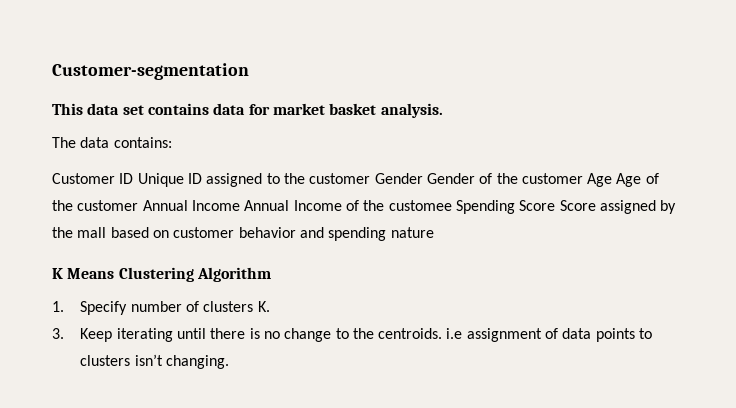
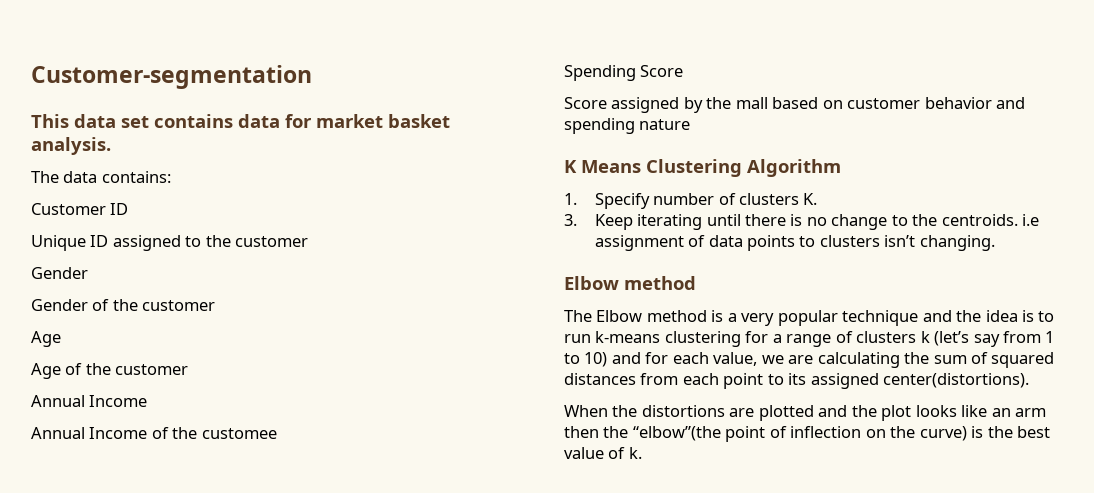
- Customer ID Unique ID assigned to the customer Gender Gender of the customer Age Age of the customer Annual Income Annual Income of the customee Spending Score Score assigned by the mall based on customer behavior and spending nature
+ Customer ID
+ Unique ID assigned to the customer
+ Gender
+ Gender of the customer
+ Age
+ Age of the customer
+ Annual Income
+ Annual Income of the customee
+ Spending Score
+ Score assigned by the mall based on customer behavior and spending nature
  3. Keep iterating until there is no change to the centroids. i.e assignment of data points to clusters isn’t changing.
+ Elbow method
+ The Elbow method is a very popular technique and the idea is to run k-means clustering for a range of clusters k (let’s say from 1 to 10) and for each value, we are calculating the sum of squared distances from each point to its assigned center(distortions).
+ When the distortions are plotted and the plot looks like an arm then the “elbow”(the point of inflection on the curve) is the best value of k.

